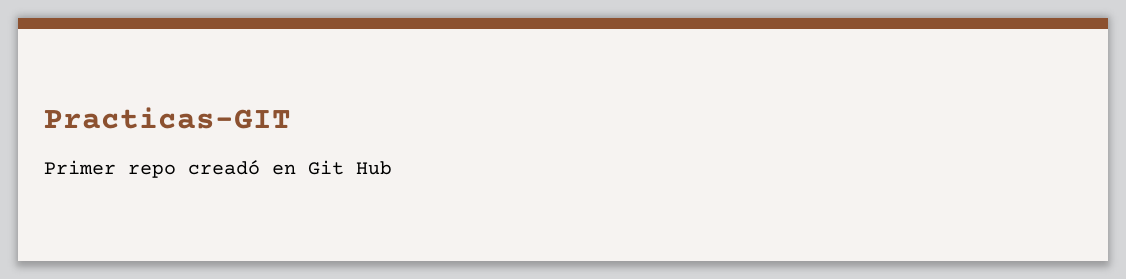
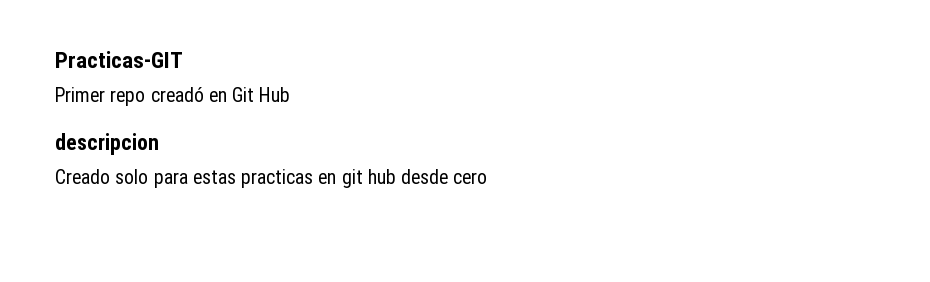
+ descripcion
+ Creado solo para estas practicas en git hub desde cero

